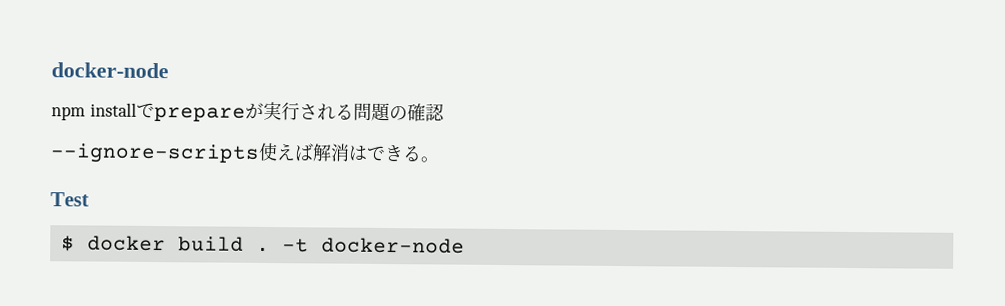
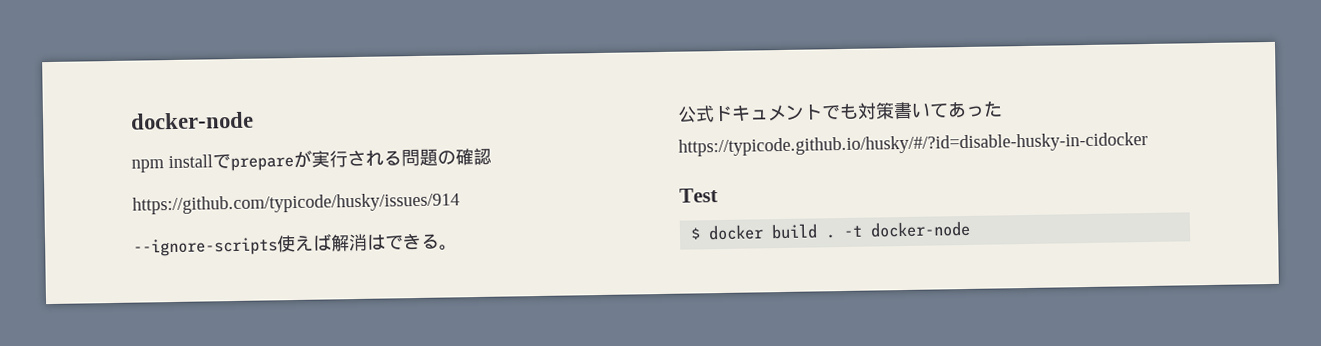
+ https://github.com/typicode/husky/issues/914
+ 公式ドキュメントでも対策書いてあったhttps://typicode.github.io/husky/#/?id=disable-husky-in-cidocker

